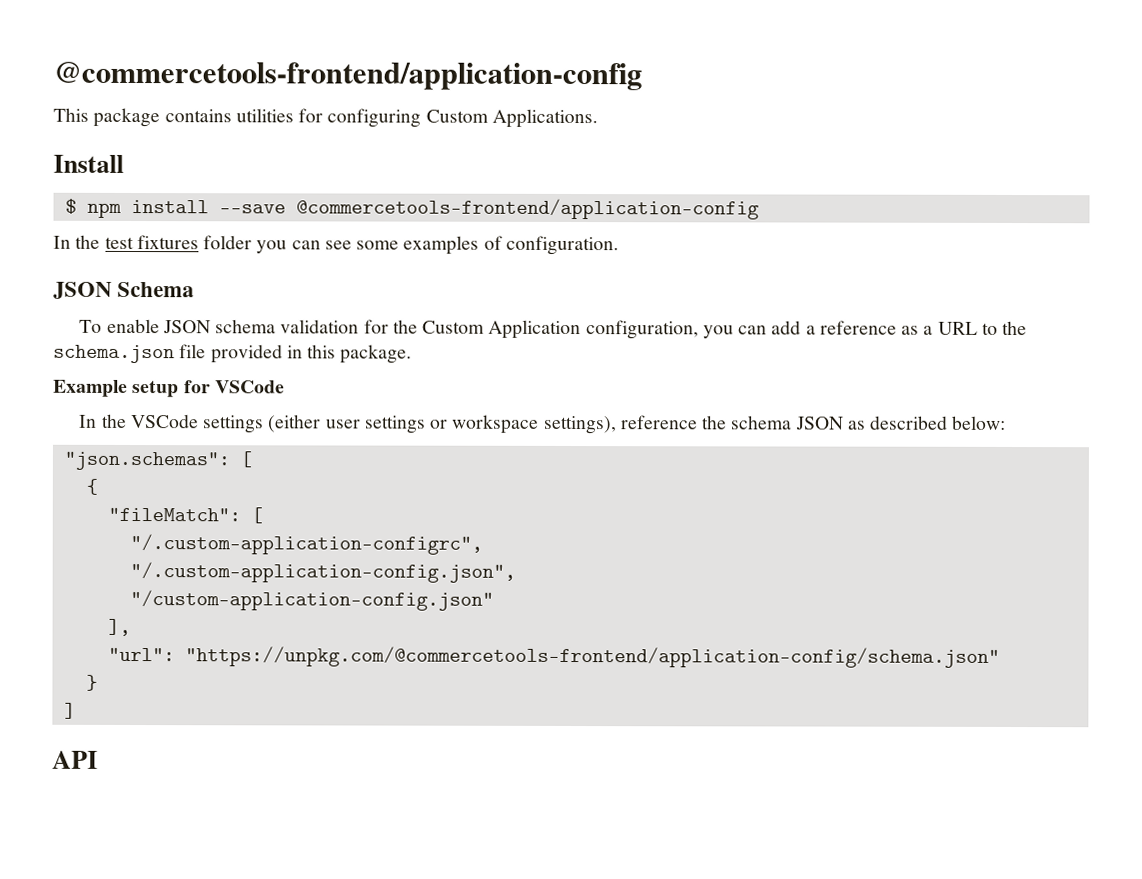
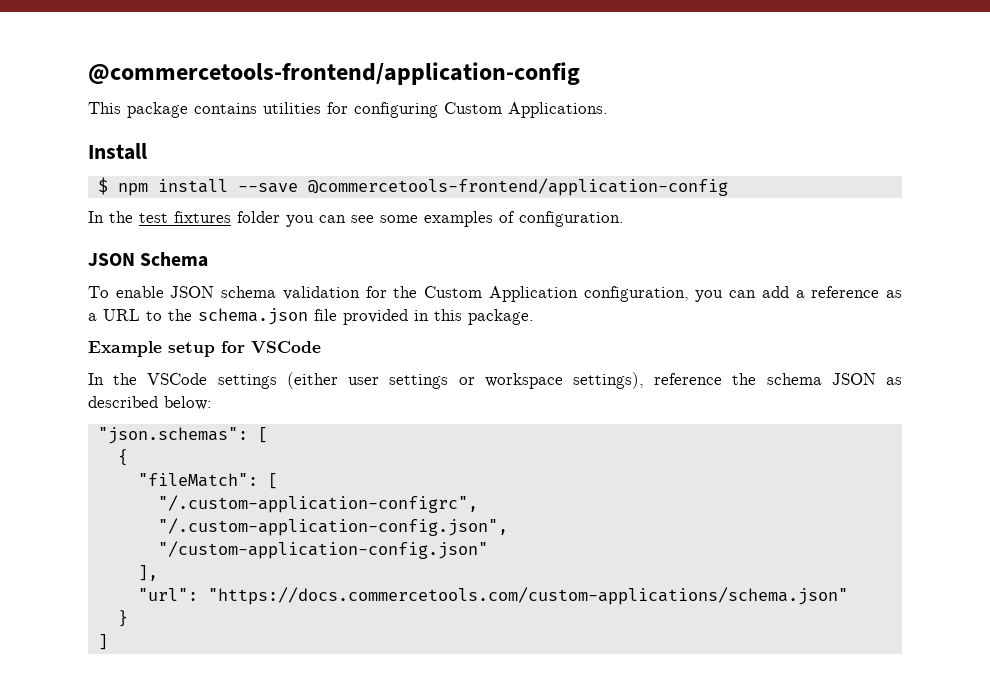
- "url": "https://unpkg.com/@commercetools-frontend/application-config/schema.json"
+ "url": "https://docs.commercetools.com/custom-applications/schema.json"
- API

